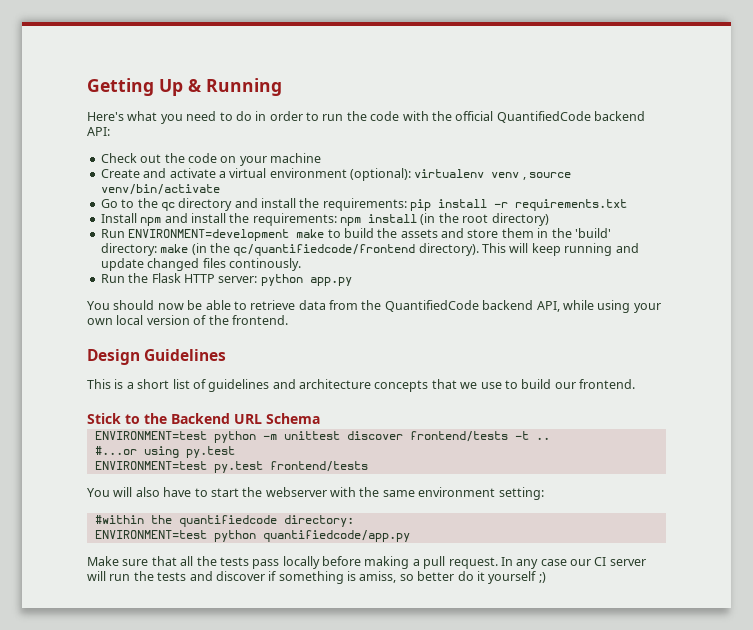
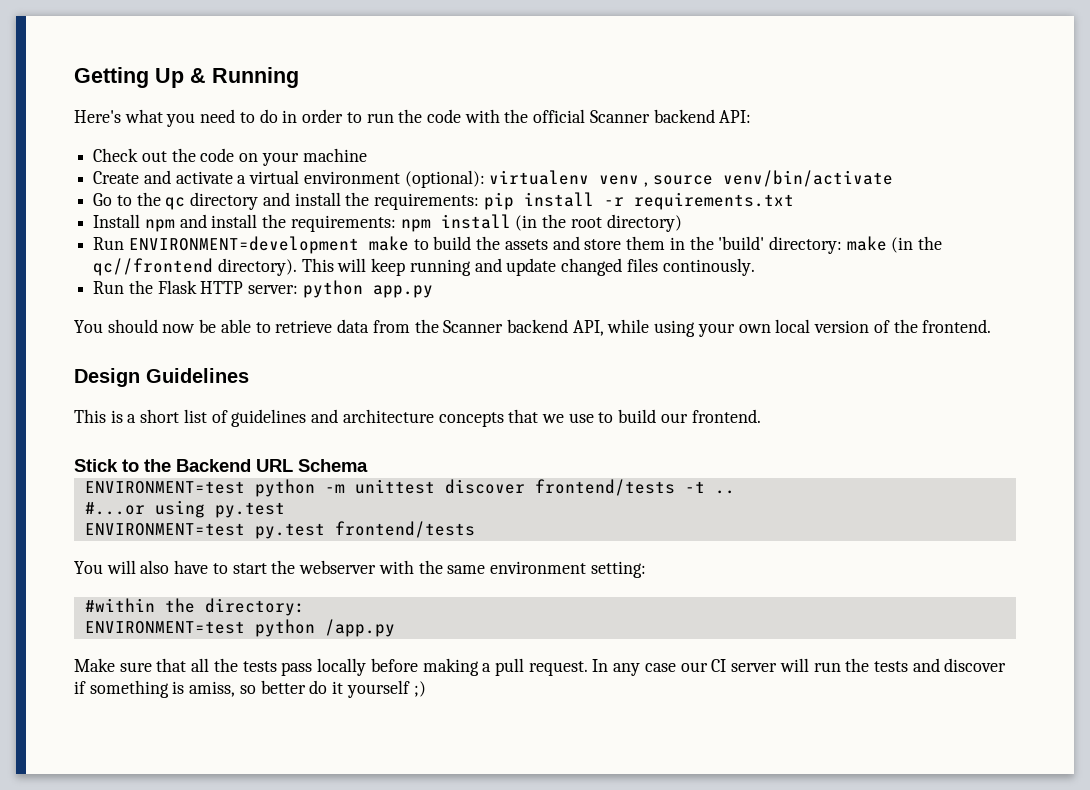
- Here's what you need to do in order to run the code with the official QuantifiedCode backend API:
+ Here's what you need to do in order to run the code with the official Scanner backend API:
- Run ENVIRONMENT=development make to build the assets and store them in the 'build' directory: make (in the qc/quantifiedcode/frontend directory).
+ Run ENVIRONMENT=development make to build the assets and store them in the 'build' directory: make (in the qc//frontend directory).
- You should now be able to retrieve data from the QuantifiedCode backend API, while using your own local version of the frontend.
+ You should now be able to retrieve data from the Scanner backend API, while using your own local version of the frontend.
- #within the quantifiedcode directory:
+ #within the directory:
- ENVIRONMENT=test python quantifiedcode/app.py
+ ENVIRONMENT=test python /app.py

